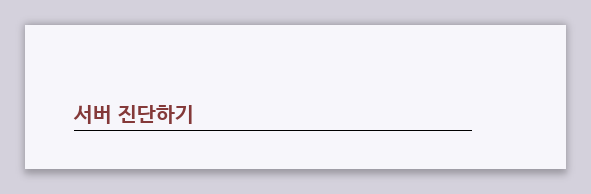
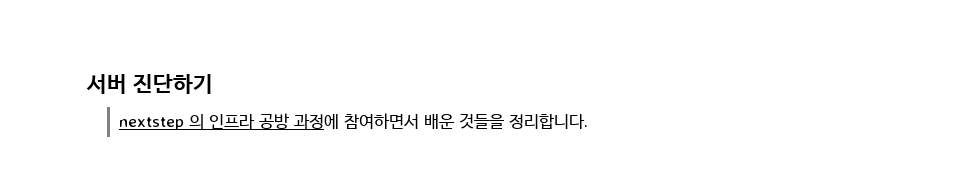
+ nextstep 의 인프라 공방 과정에 참여하면서 배운 것들을 정리합니다.

